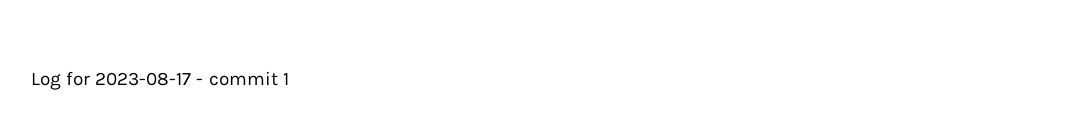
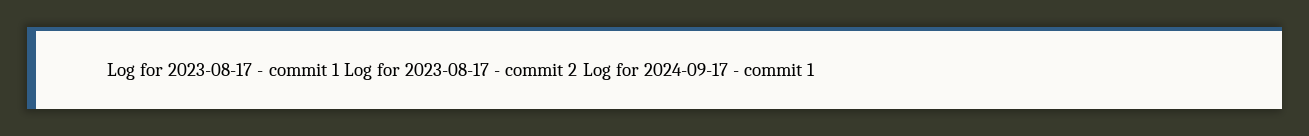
- Log for 2023-08-17 - commit 1
+ Log for 2023-08-17 - commit 1 Log for 2023-08-17 - commit 2 Log for 2024-09-17 - commit 1

